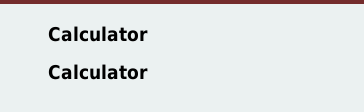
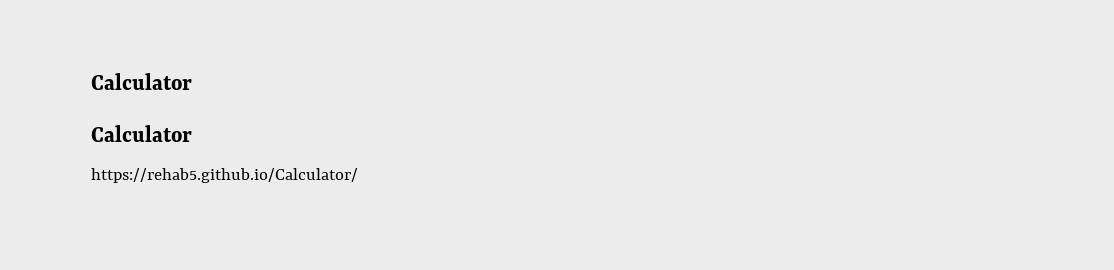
+ https://rehab5.github.io/Calculator/

